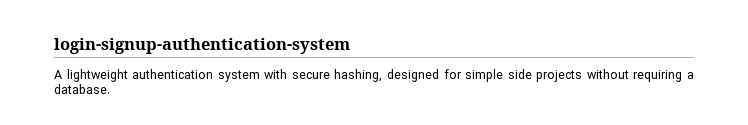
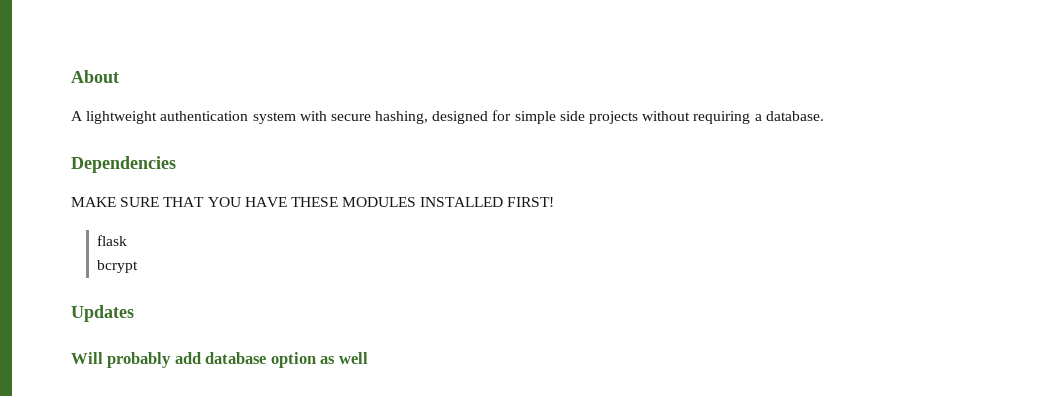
- login-signup-authentication-system
+ About
+ Dependencies
+ MAKE SURE THAT YOU HAVE THESE MODULES INSTALLED FIRST!
+ flask
+ bcrypt
+ Updates
+ Will probably add database option as well

